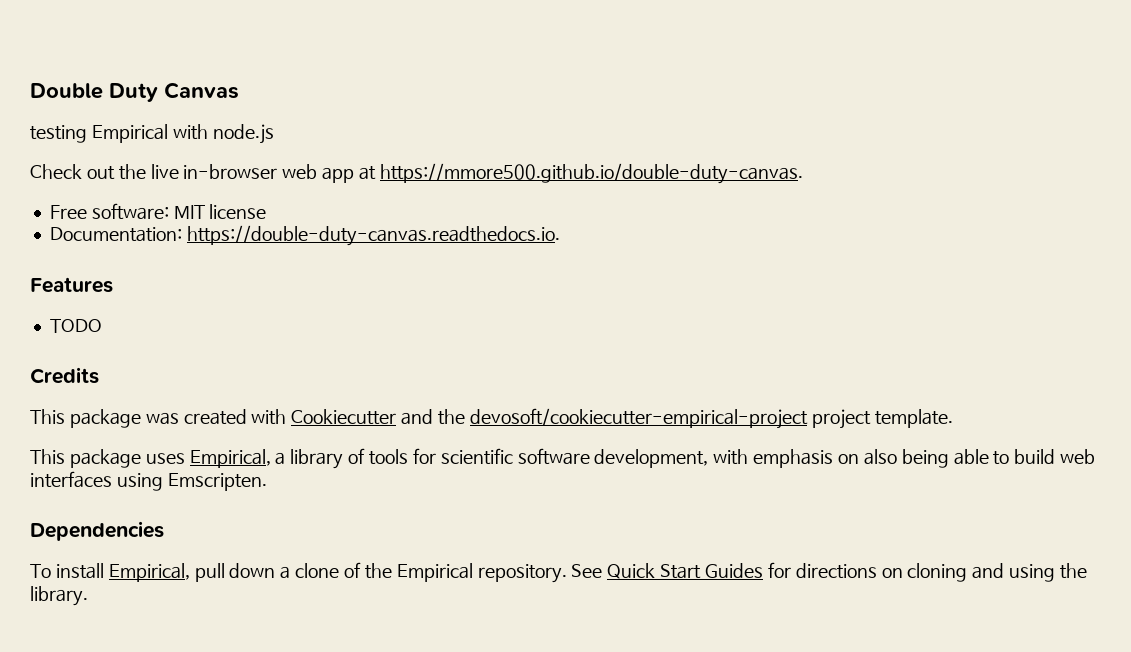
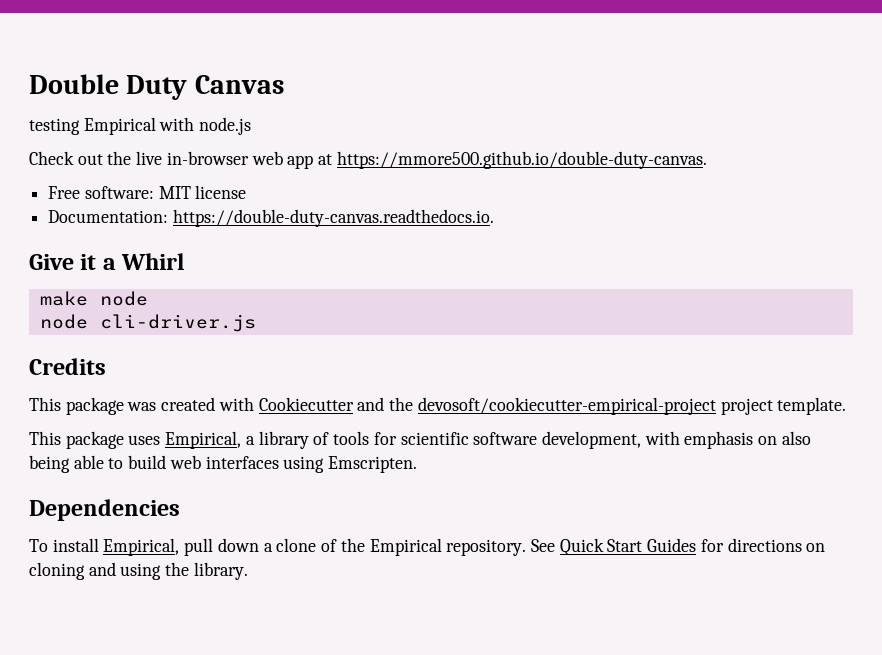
- Features
- TODO
+ Give it a Whirl
+ make node
+ node cli-driver.js

